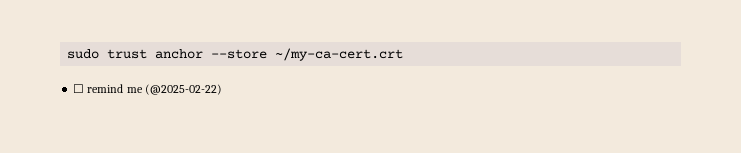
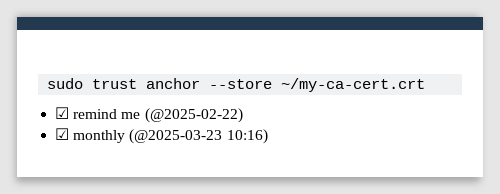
- ☐ remind me (@2025-02-22)
+ ☑ remind me (@2025-02-22)
+ ☑ monthly (@2025-03-23 10:16)

